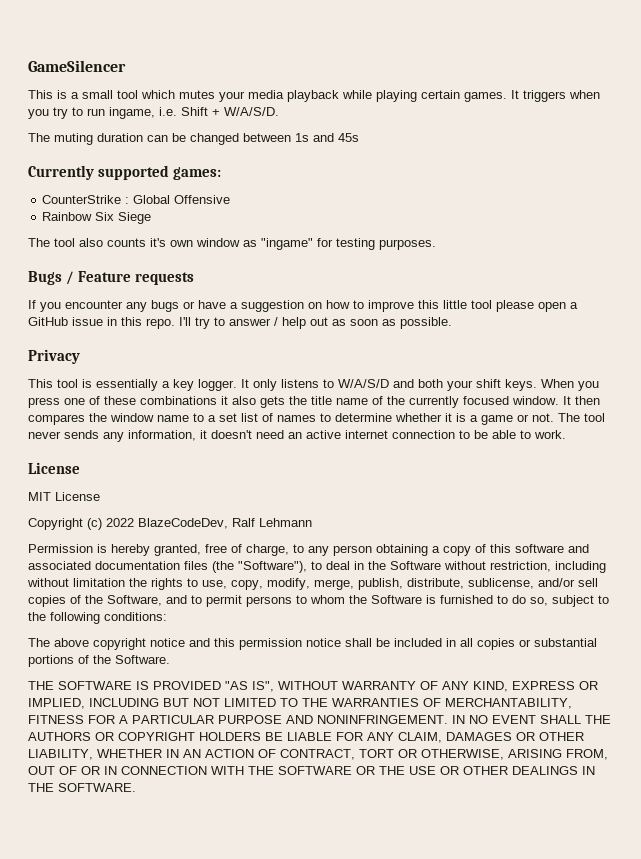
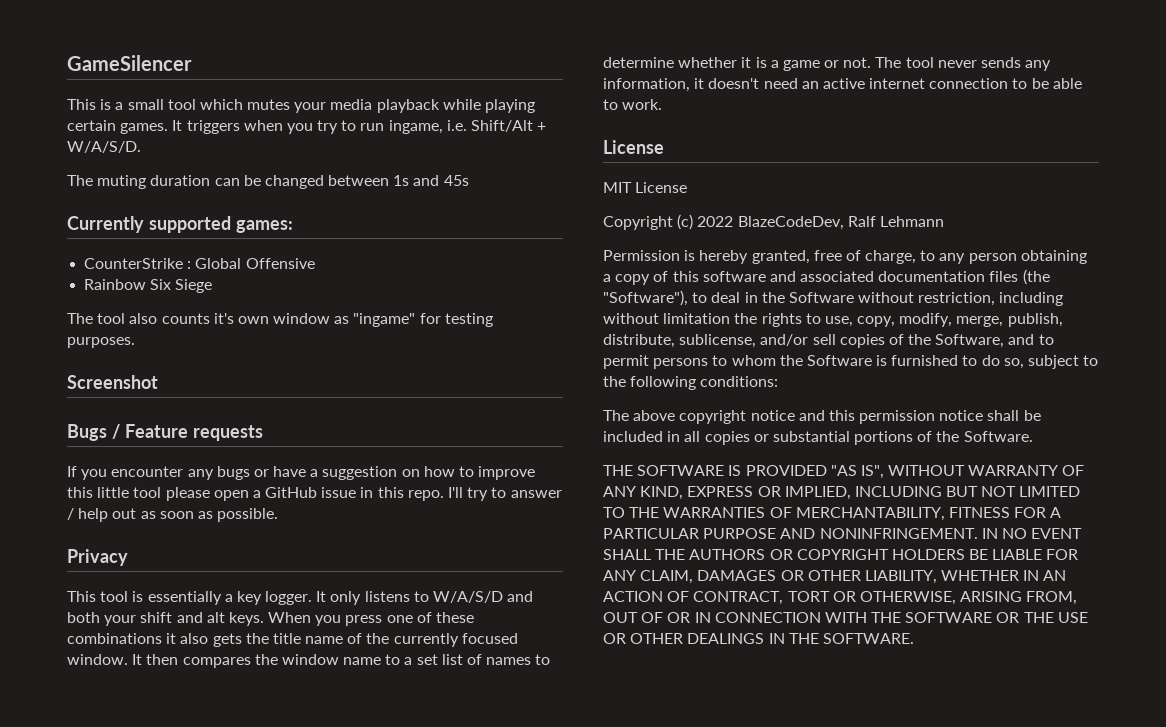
- It triggers when you try to run ingame, i.e. Shift + W/A/S/D.
+ It triggers when you try to run ingame, i.e. Shift/Alt + W/A/S/D.
+ Screenshot
- It only listens to W/A/S/D and both your shift keys.
+ It only listens to W/A/S/D and both your shift and alt keys.

